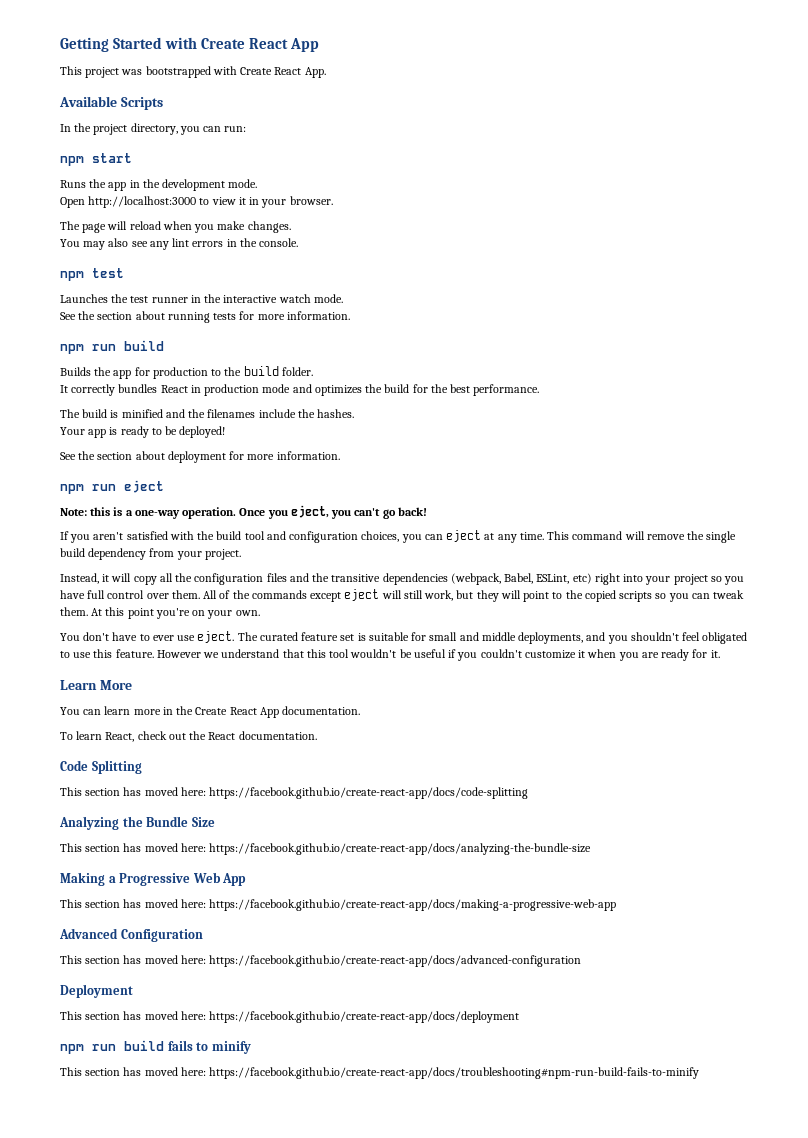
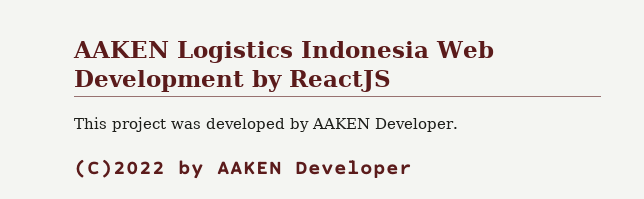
- Getting Started with Create React App
- This project was bootstrapped with Create React App.
- Available Scripts
- In the project directory, you can run:
- npm start
- Runs the app in the development mode.
- Open http://localhost:3000 to view it in your browser.
- The page will reload when you make changes.
- You may also see any lint errors in the console.
- npm test
- Launches the test runner in the interactive watch mode.
- See the section about running tests for more information.
- npm run build
- Builds the app for production to the build folder.
- It correctly bundles React in production mode and optimizes the build for the best performance.
- The build is minified and the filenames include the hashes.
- Your app is ready to be deployed!
- See the section about deployment for more information.
- npm run eject
- Note: this is a one-way operation. Once you eject, you can't go back!
- If you aren't satisfied with the build tool and configuration choices, you can eject at any time. This command will remove the single build dependency from your project.
- Instead, it will copy all the configuration files and the transitive dependencies (webpack, Babel, ESLint, etc) right into your project so you have full control over them. All of the commands except eject will still work, but they will point to the copied scripts so you can tweak them. At this point you're on your own.
- You don't have to ever use eject. The curated feature set is suitable for small and middle deployments, and you shouldn't feel obligated to use this feature. However we understand that this tool wouldn't be useful if you couldn't customize it when you are ready for it.
- Learn More
- You can learn more in the Create React App documentation.
- To learn React, check out the React documentation.
- Code Splitting
- This section has moved here: https://facebook.github.io/create-react-app/docs/code-splitting
- Analyzing the Bundle Size
- This section has moved here: https://facebook.github.io/create-react-app/docs/analyzing-the-bundle-size
- Making a Progressive Web App
- This section has moved here: https://facebook.github.io/create-react-app/docs/making-a-progressive-web-app
- Advanced Configuration
- This section has moved here: https://facebook.github.io/create-react-app/docs/advanced-configuration
- Deployment
- This section has moved here: https://facebook.github.io/create-react-app/docs/deployment
- npm run build fails to minify
- This section has moved here: https://facebook.github.io/create-react-app/docs/troubleshooting#npm-run-build-fails-to-minify
+ AAKEN Logistics Indonesia Web Development by ReactJS
+ This project was developed by AAKEN Developer.
+ (C)2022 by AAKEN Developer

